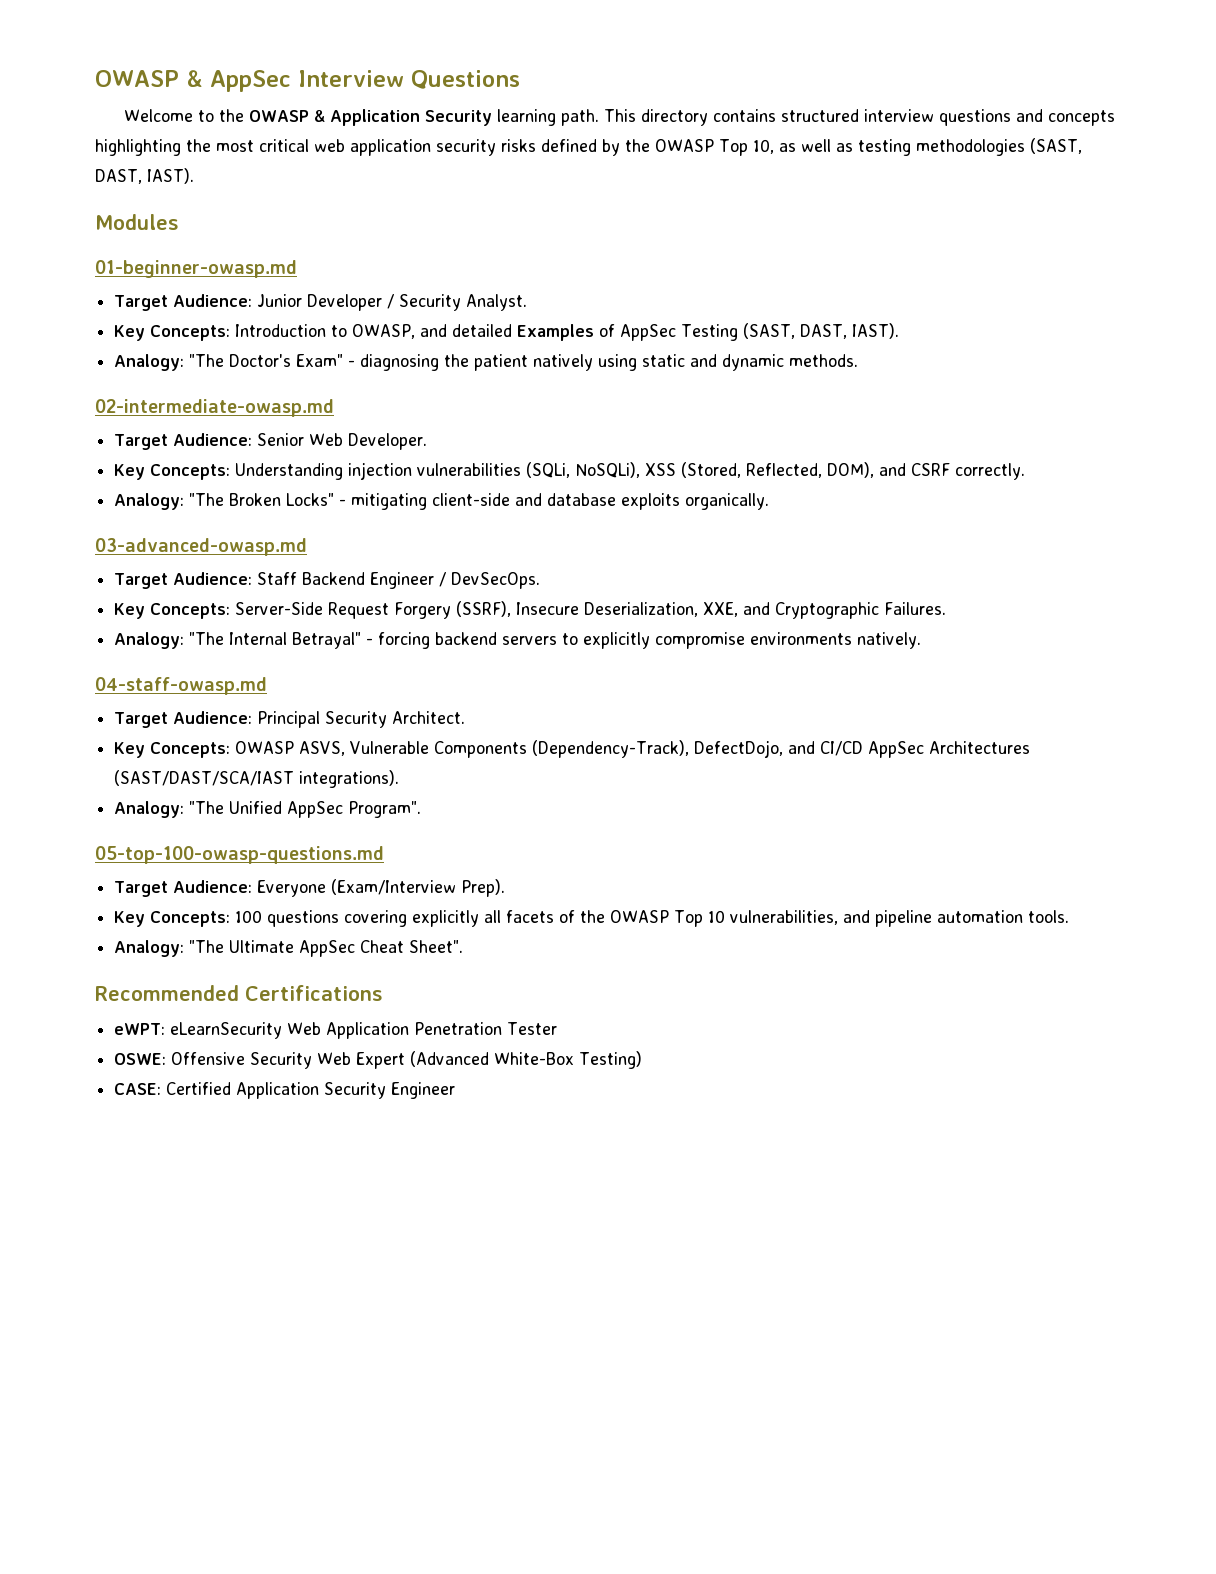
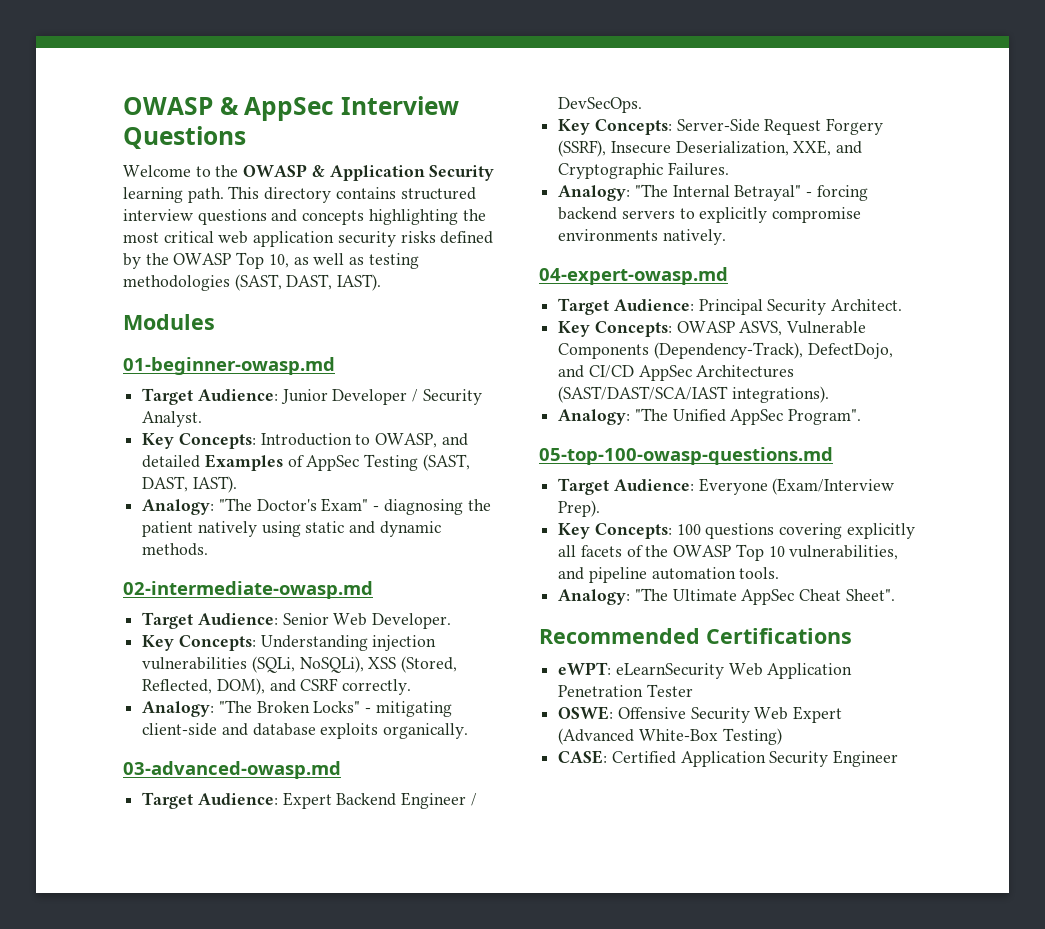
- Target Audience: Staff Backend Engineer / DevSecOps.
+ Target Audience: Expert Backend Engineer / DevSecOps.
- 04-staff-owasp.md
+ 04-expert-owasp.md

